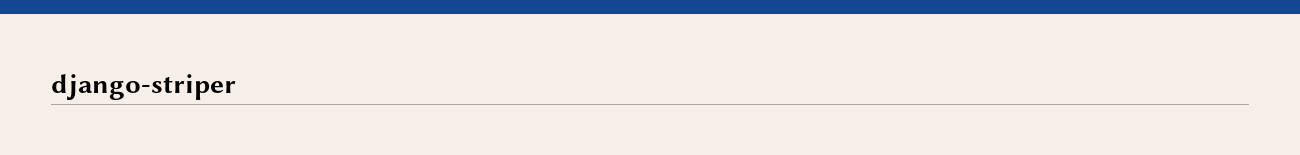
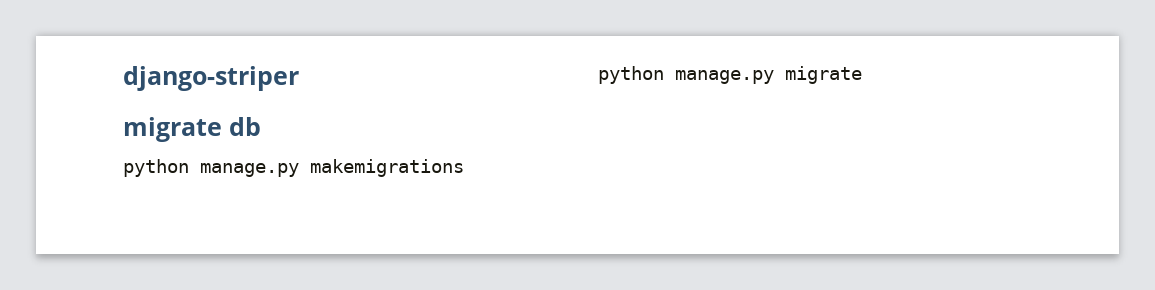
+ migrate db
+ python manage.py makemigrations
+ python manage.py migrate

